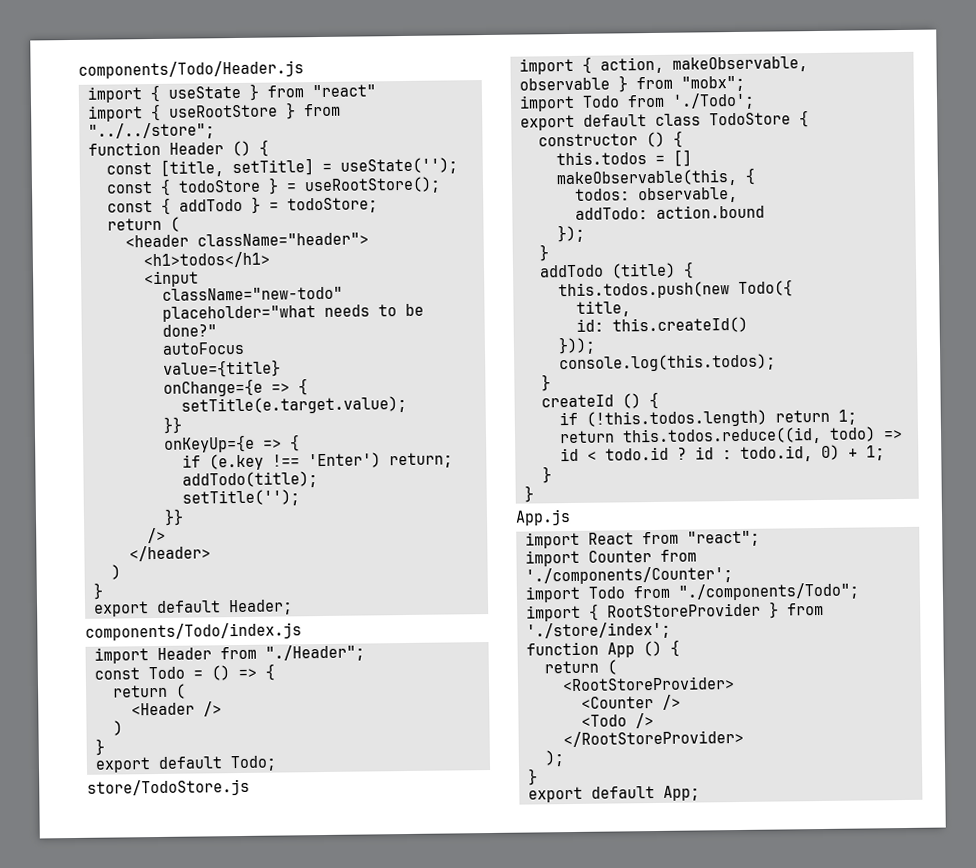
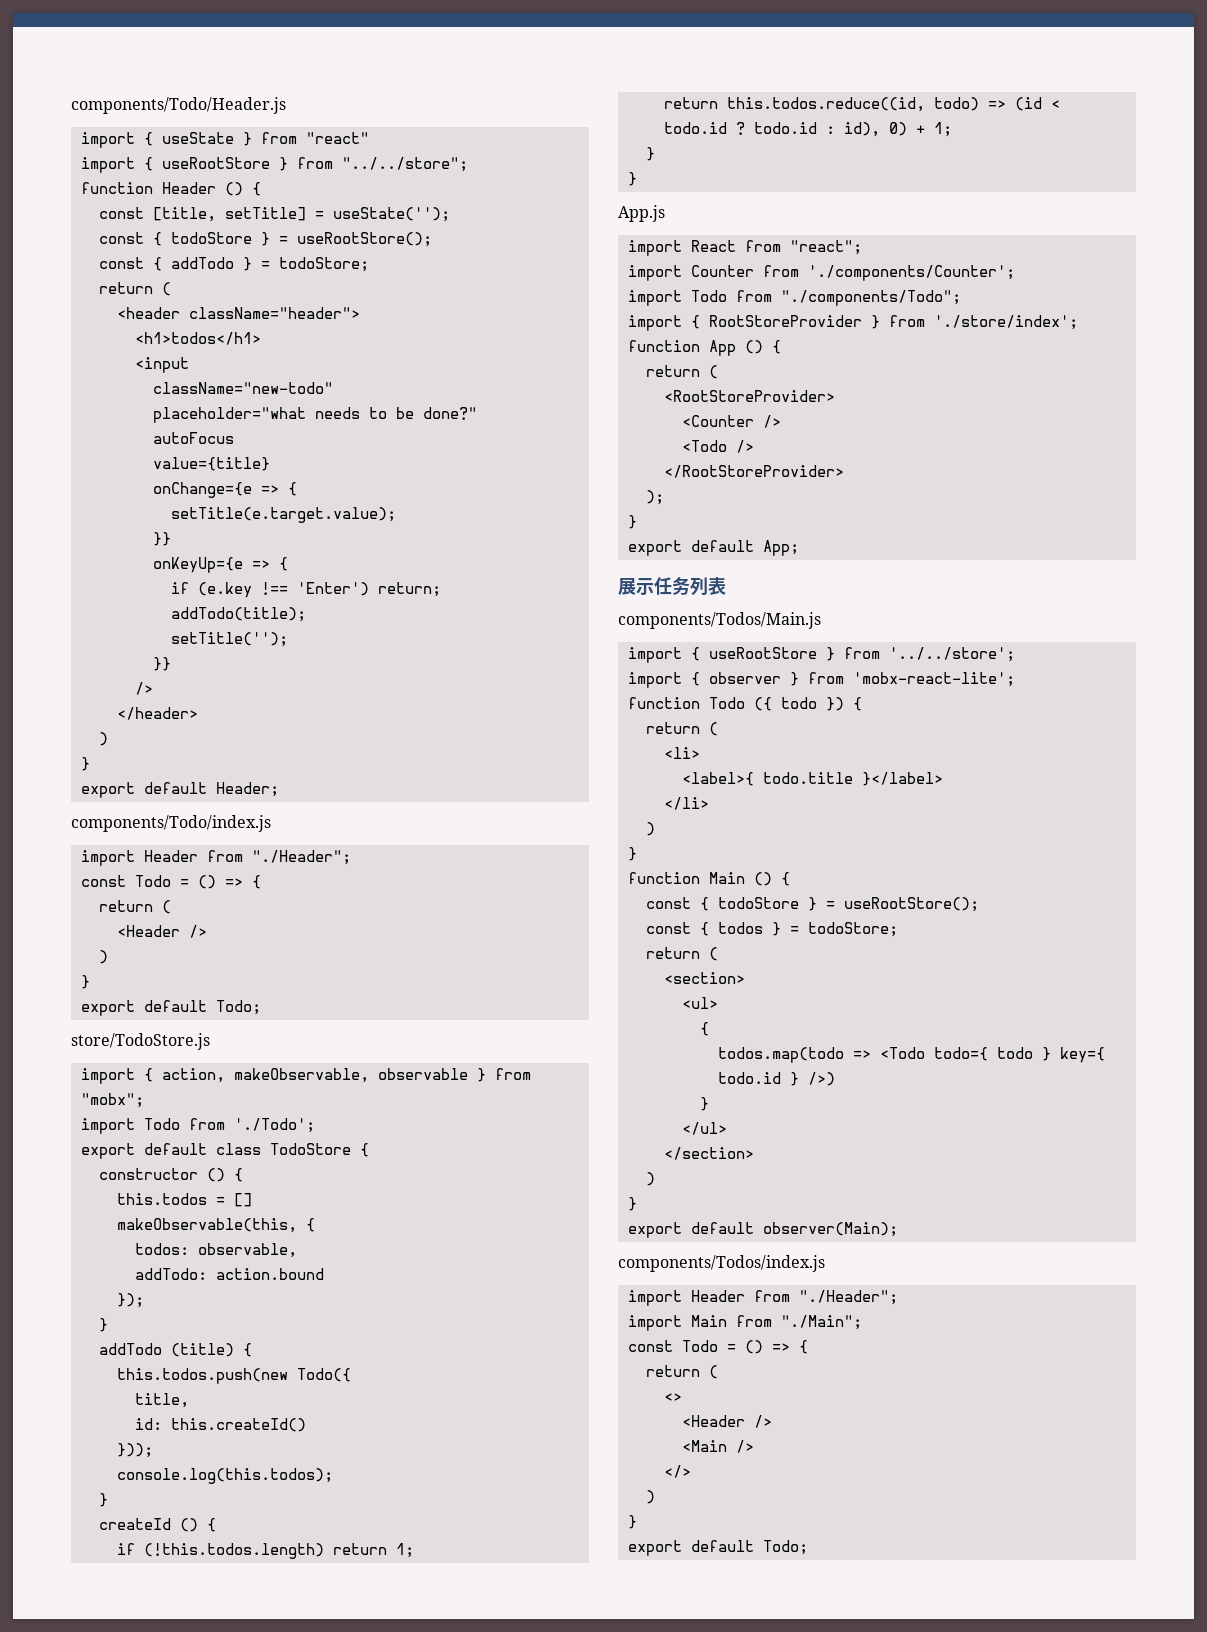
- return this.todos.reduce((id, todo) => id < todo.id ? id : todo.id, 0) + 1;
+ return this.todos.reduce((id, todo) => (id < todo.id ? todo.id : id), 0) + 1;
+ 展示任务列表
+ components/Todos/Main.js
+ import { useRootStore } from '../../store';
+ import { observer } from 'mobx-react-lite';
+ function Todo ({ todo }) {
+ return (
+ <li>
+ <label>{ todo.title }</label>
+ </li>
+ )
+ }
+ function Main () {
+ const { todoStore } = useRootStore();
+ const { todos } = todoStore;
+ return (
+ <section>
+ <ul>
+ {
+ todos.map(todo => <Todo todo={ todo } key={ todo.id } />)
+ }
+ </ul>
+ </section>
+ )
+ }
+ export default observer(Main);
+ components/Todos/index.js
+ import Header from "./Header";
+ import Main from "./Main";
+ const Todo = () => {
+ return (
+ <>
+ <Header />
+ <Main />
+ </>
+ )
+ }
+ export default Todo;

